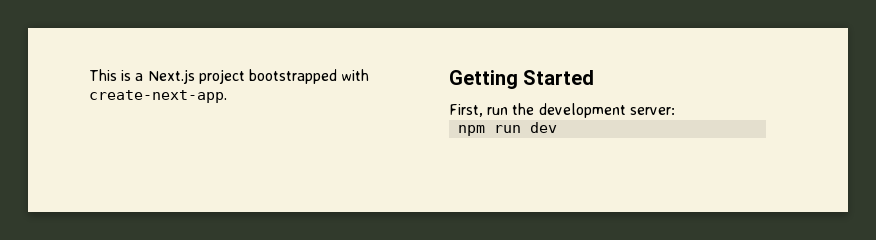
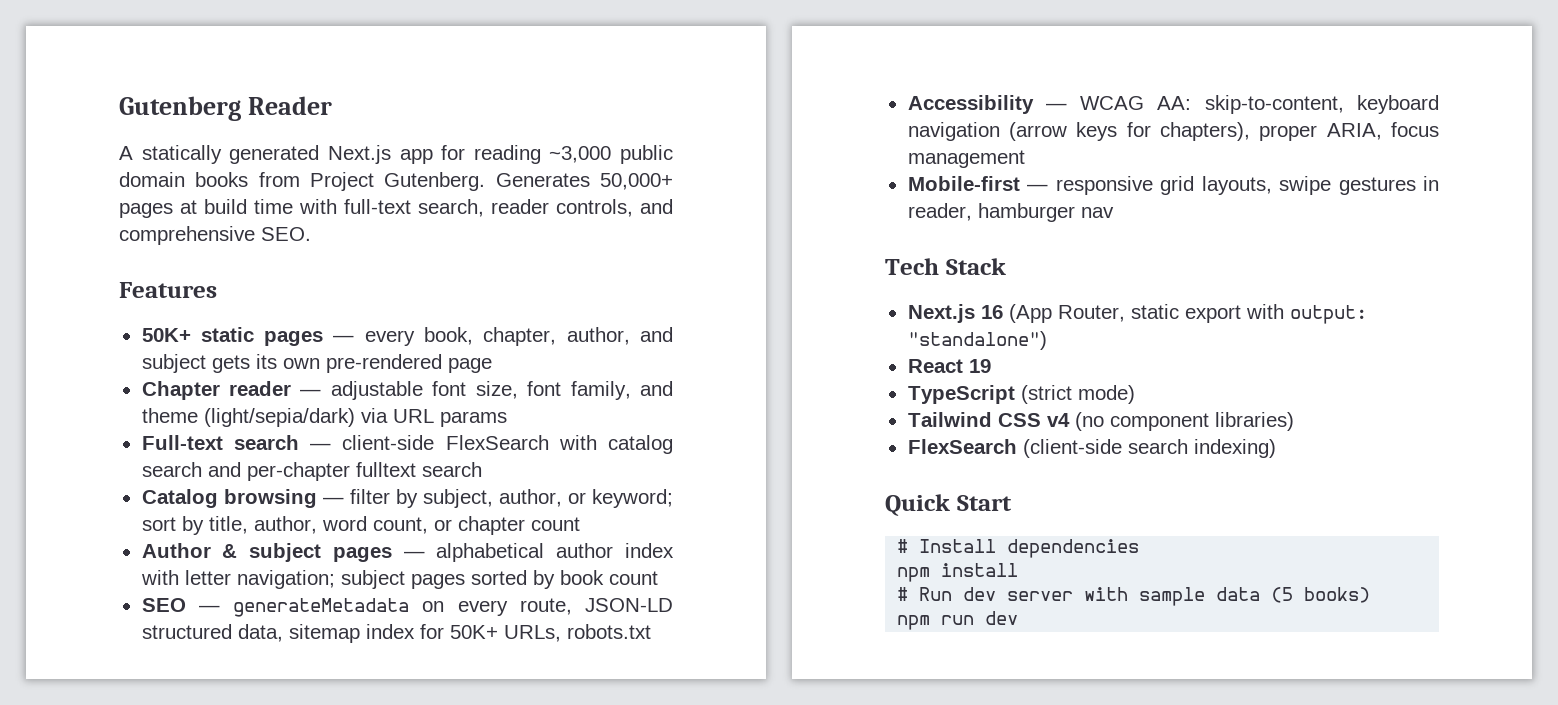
- This is a Next.js project bootstrapped with create-next-app.
- Getting Started
- First, run the development server:
+ Gutenberg Reader
+ A statically generated Next.js app for reading ~3,000 public domain books from Project Gutenberg. Generates 50,000+ pages at build time with full-text search, reader controls, and comprehensive SEO.
+ Features
+ 50K+ static pages — every book, chapter, author, and subject gets its own pre-rendered page
+ Chapter reader — adjustable font size, font family, and theme (light/sepia/dark) via URL params
+ Full-text search — client-side FlexSearch with catalog search and per-chapter fulltext search
+ Catalog browsing — filter by subject, author, or keyword; sort by title, author, word count, or chapter count
+ Author & subject pages — alphabetical author index with letter navigation; subject pages sorted by book count
+ SEO — generateMetadata on every route, JSON-LD structured data, sitemap index for 50K+ URLs, robots.txt
+ Accessibility — WCAG AA: skip-to-content, keyboard navigation (arrow keys for chapters), proper ARIA, focus management
+ Mobile-first — responsive grid layouts, swipe gestures in reader, hamburger nav
+ Tech Stack
+ Next.js 16 (App Router, static export with output: "standalone")
+ React 19
+ TypeScript (strict mode)
+ Tailwind CSS v4 (no component libraries)
+ FlexSearch (client-side search indexing)
+ Quick Start
+ # Install dependencies
+ npm install
+ # Run dev server with sample data (5 books)

